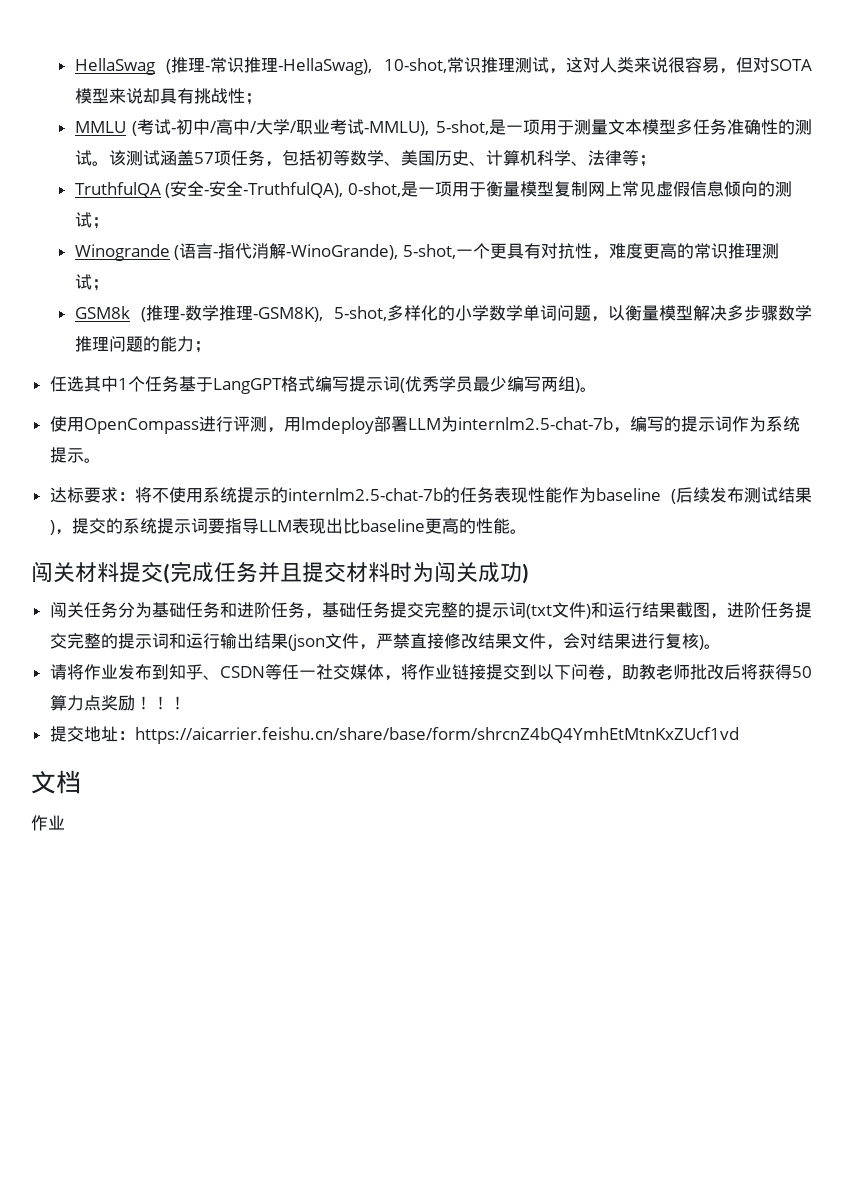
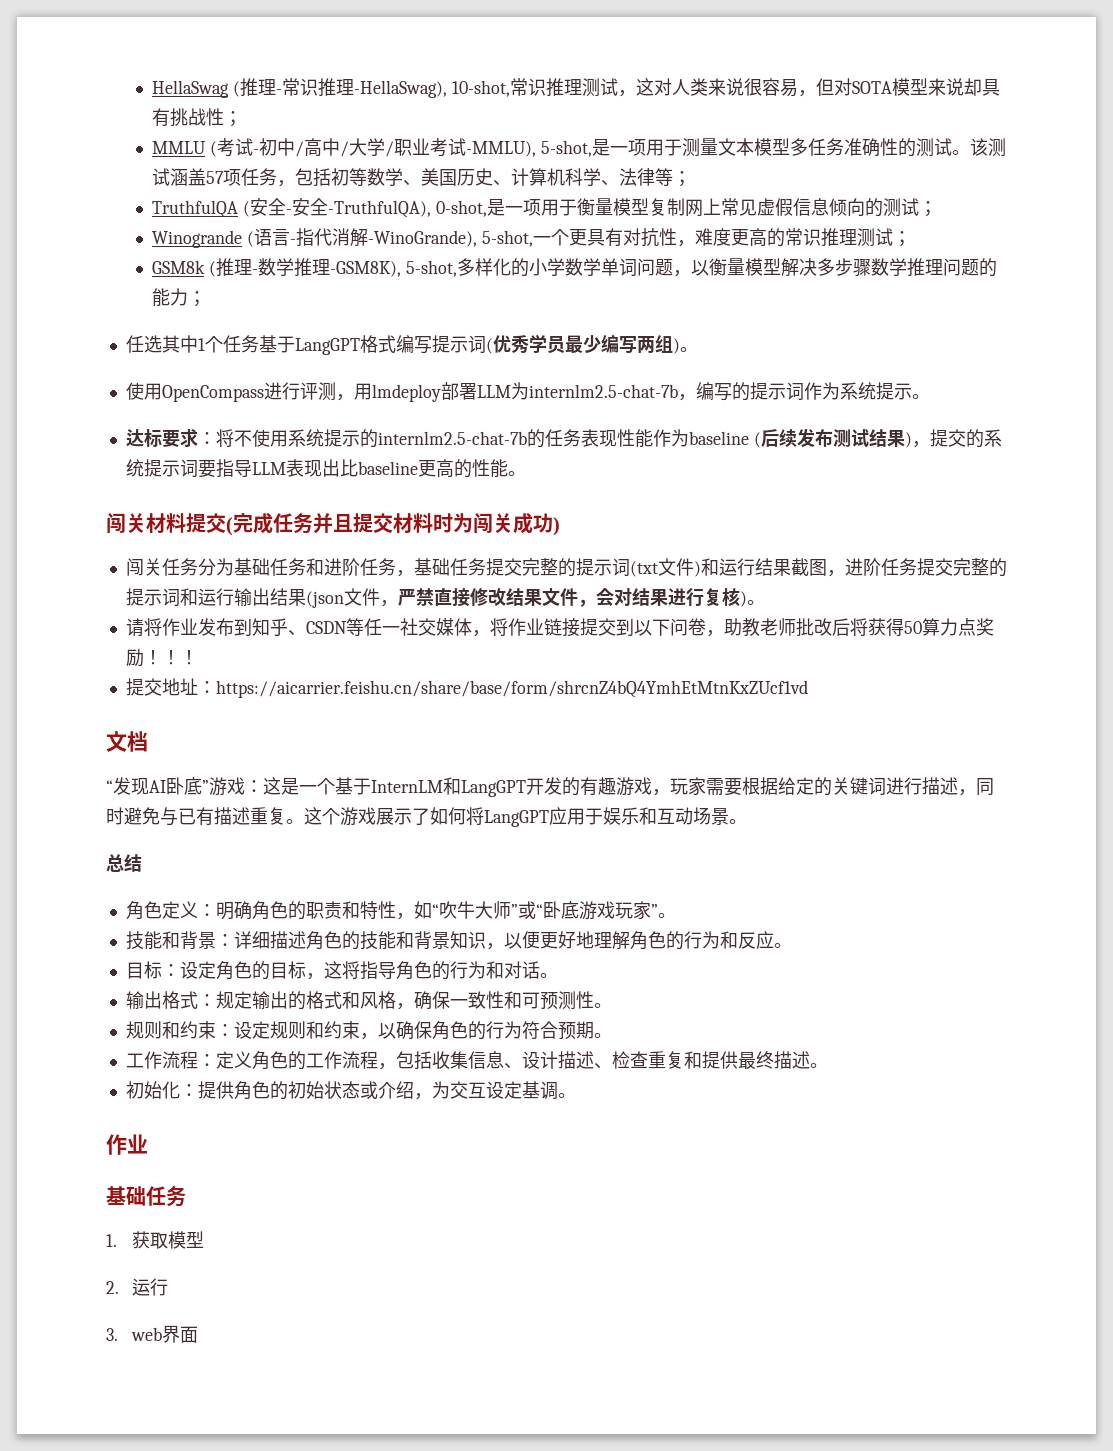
  文档
+ “发现AI卧底”游戏：这是一个基于InternLM和LangGPT开发的有趣游戏，玩家需要根据给定的关键词进行描述，同时避免与已有描述重复。这个游戏展示了如何将LangGPT应用于娱乐和互动场景。
+ 总结
+ 角色定义：明确角色的职责和特性，如“吹牛大师”或“卧底游戏玩家”。
+ 技能和背景：详细描述角色的技能和背景知识，以便更好地理解角色的行为和反应。
+ 目标：设定角色的目标，这将指导角色的行为和对话。
+ 输出格式：规定输出的格式和风格，确保一致性和可预测性。
+ 规则和约束：设定规则和约束，以确保角色的行为符合预期。
+ 工作流程：定义角色的工作流程，包括收集信息、设计描述、检查重复和提供最终描述。
+ 初始化：提供角色的初始状态或介绍，为交互设定基调。
  作业
+ 基础任务
+ 1.获取模型
+ 2.运行
+ 3. web界面

